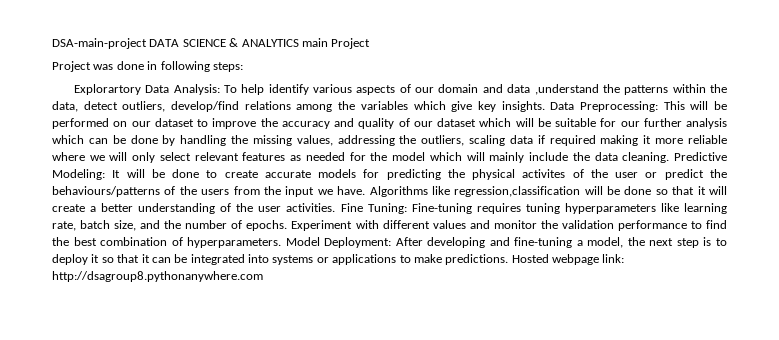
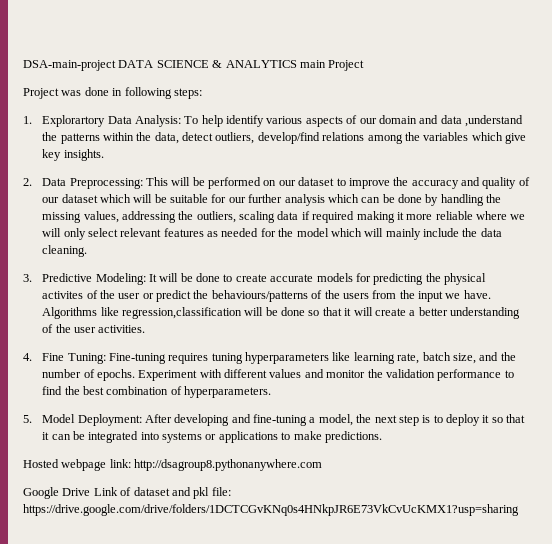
- Explorartory Data Analysis:
+ 1. Explorartory Data Analysis:
- To help identify various aspects of our domain and data ,understand the patterns within the data, detect outliers, develop/find relations among the variables which give key insights. Data Preprocessing:
+ To help identify various aspects of our domain and data ,understand the patterns within the data, detect outliers, develop/find relations among the variables which give key insights.
+ 2. Data Preprocessing:
- This will be performed on our dataset to improve the accuracy and quality of our dataset which will be suitable for our further analysis which can be done by handling the missing values, addressing the outliers, scaling data if required making it more reliable where we will only select relevant features as needed for the model which will mainly include the data cleaning. Predictive Modeling:
+ This will be performed on our dataset to improve the accuracy and quality of our dataset which will be suitable for our further analysis which can be done by handling the missing values, addressing the outliers, scaling data if required making it more reliable where we will only select relevant features as needed for the model which will mainly include the data cleaning.
+ 3. Predictive Modeling:
- Algorithms like regression,classification will be done so that it will create a better understanding of the user activities. Fine Tuning: Fine-tuning requires tuning hyperparameters like learning rate, batch size, and the number of epochs.
+ Algorithms like regression,classification will be done so that it will create a better understanding of the user activities.
+ 4. Fine Tuning: Fine-tuning requires tuning hyperparameters like learning rate, batch size, and the number of epochs.
- Experiment with different values and monitor the validation performance to find the best combination of hyperparameters. Model Deployment: After developing and fine-tuning a model, the next step is to deploy it so that it can be integrated into systems or applications to make predictions. Hosted webpage link: http://dsagroup8.pythonanywhere.com
+ Experiment with different values and monitor the validation performance to find the best combination of hyperparameters.
+ 5. Model Deployment: After developing and fine-tuning a model, the next step is to deploy it so that it can be integrated into systems or applications to make predictions.
+ Hosted webpage link: http://dsagroup8.pythonanywhere.com
+ Google Drive Link of dataset and pkl file: https://drive.google.com/drive/folders/1DCTCGvKNq0s4HNkpJR6E73VkCvUcKMX1?usp=sharing

